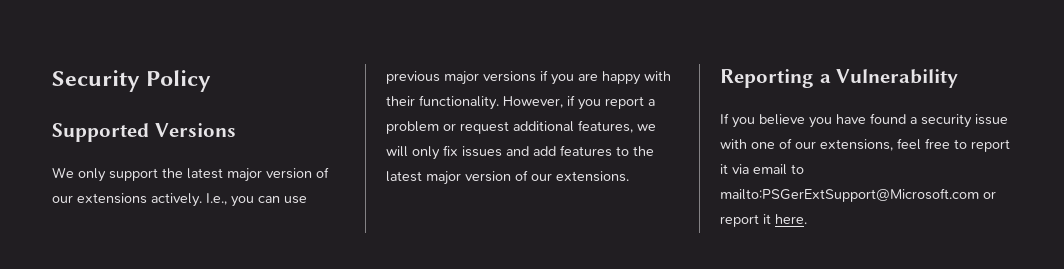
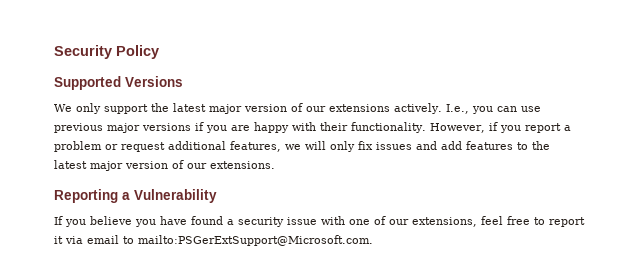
- If you believe you have found a security issue with one of our extensions, feel free to report it via email to mailto:PSGerExtSupport@Microsoft.com or report it here.
+ If you believe you have found a security issue with one of our extensions, feel free to report it via email to mailto:PSGerExtSupport@Microsoft.com.

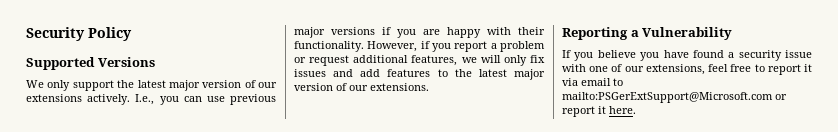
- If you believe you have found a security issue with one of our extensions, feel free to report it via email to mailto:PSGerExtSupport@Microsoft.com.
+ If you believe you have found a security issue with one of our extensions, feel free to report it via email to mailto:PSGerExtSupport@Microsoft.com or report it here.

